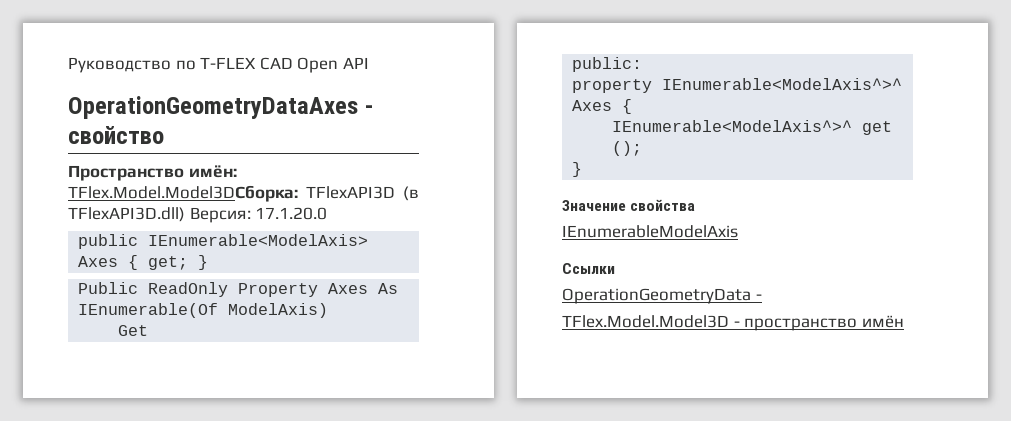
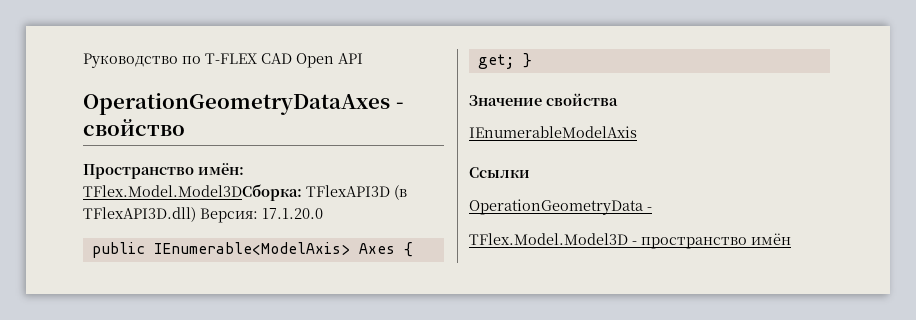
- Public ReadOnly Property Axes As IEnumerable(Of ModelAxis)
- Get
- public:
- property IEnumerable<ModelAxis^>^ Axes {
- IEnumerable<ModelAxis^>^ get ();
- }

